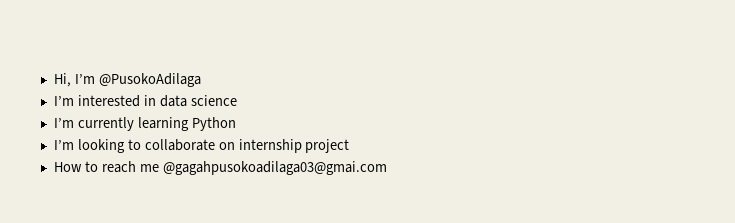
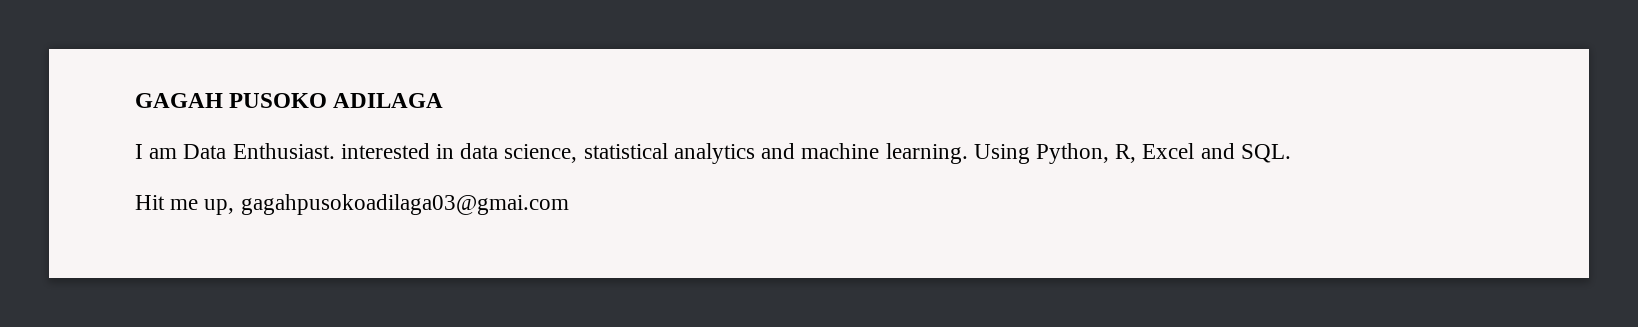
- Hi, I’m @PusokoAdilaga
- I’m interested in data science
- I’m currently learning Python
- I’m looking to collaborate on internship project
- How to reach me @gagahpusokoadilaga03@gmai.com
+ GAGAH PUSOKO ADILAGA
+ I am Data Enthusiast. interested in data science, statistical analytics and machine learning. Using Python, R, Excel and SQL.
+ Hit me up, gagahpusokoadilaga03@gmai.com

